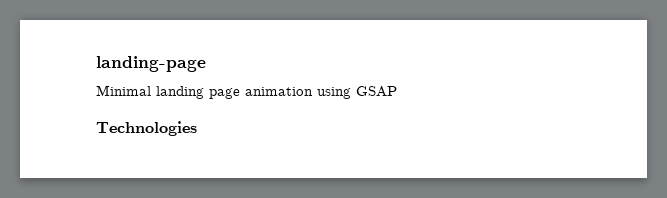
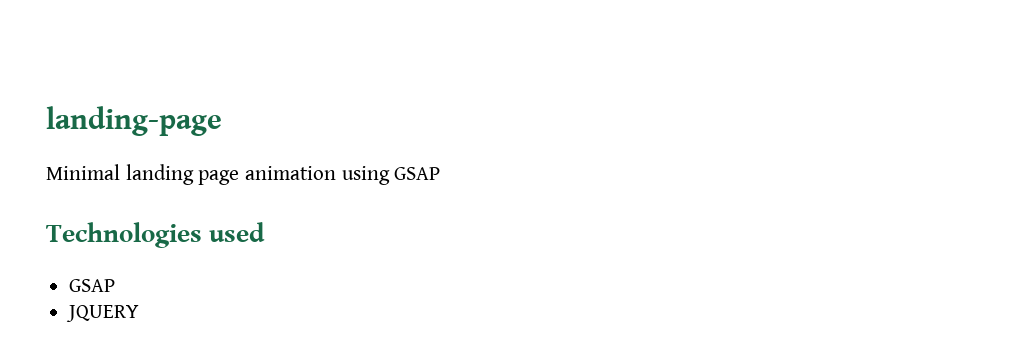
- Technologies
+ Technologies used
+ GSAP
+ JQUERY

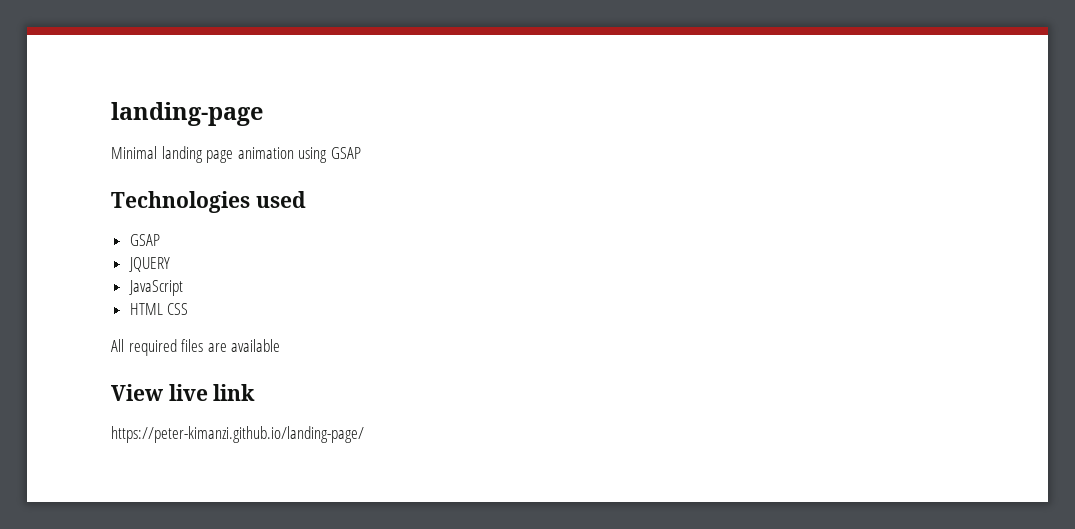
+ JavaScript
+ HTML CSS
+ All required files are available
+ View live link
+ https://peter-kimanzi.github.io/landing-page/

